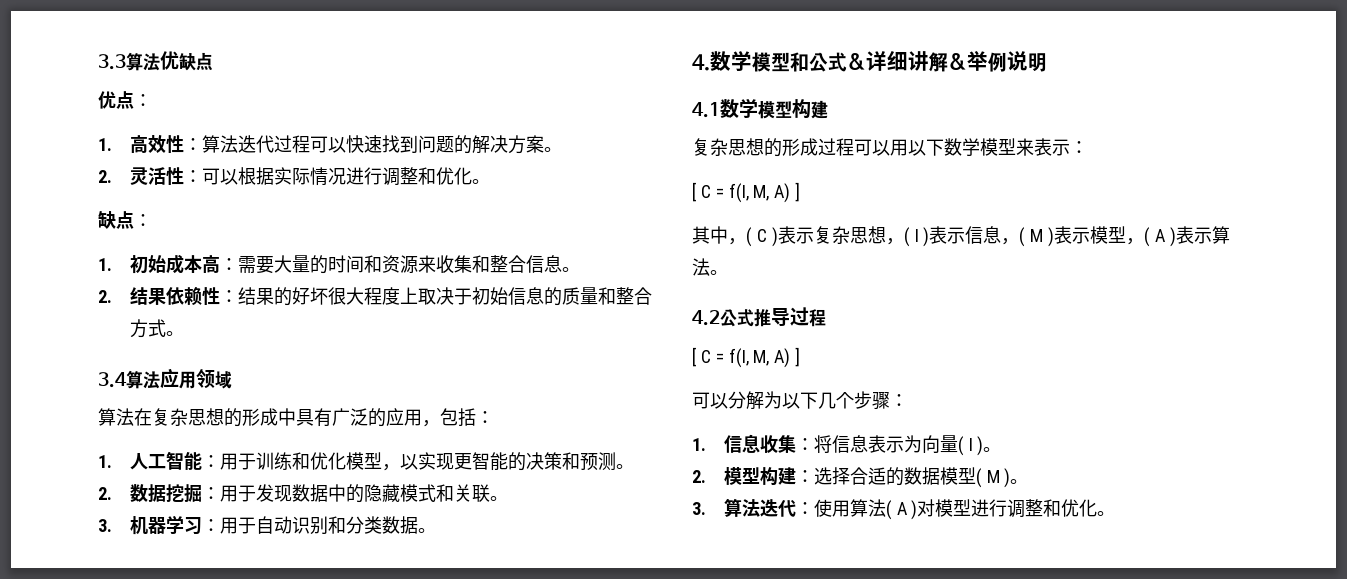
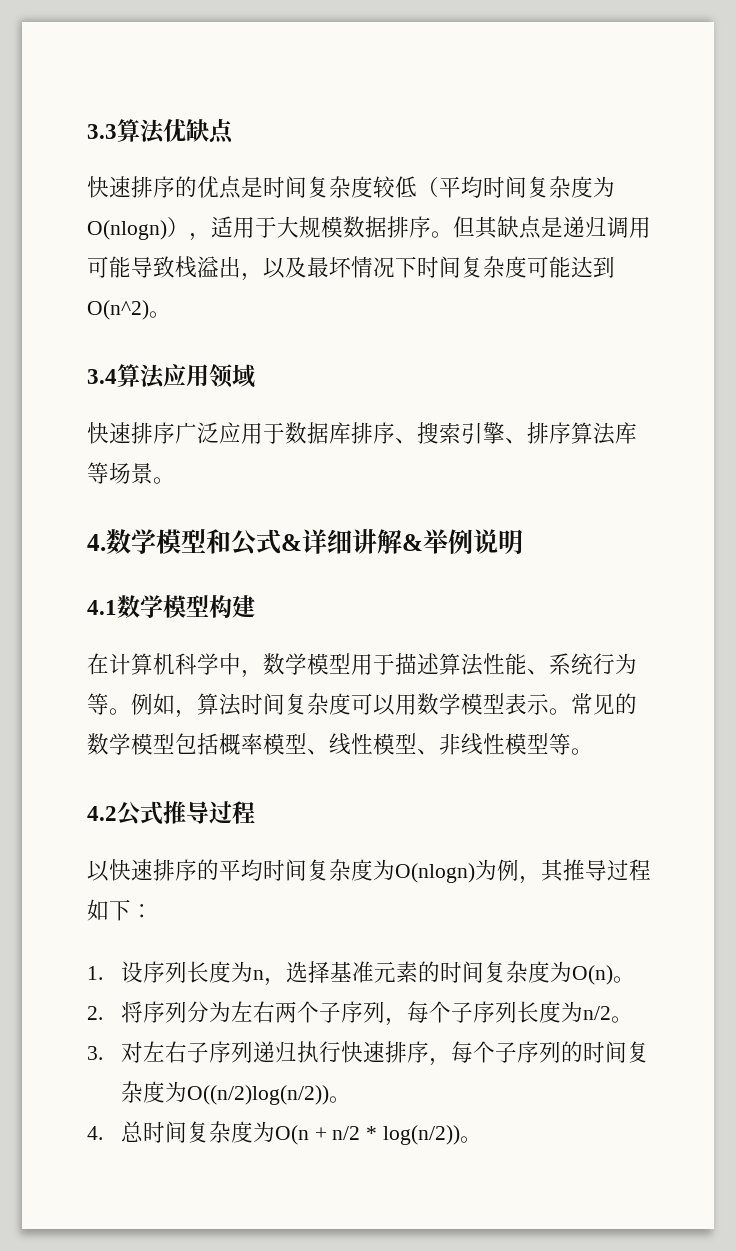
- 优点：
- 1.高效性：算法迭代过程可以快速找到问题的解决方案。
- 2.灵活性：可以根据实际情况进行调整和优化。
- 缺点：
- 1.初始成本高：需要大量的时间和资源来收集和整合信息。
- 2.结果依赖性：结果的好坏很大程度上取决于初始信息的质量和整合方式。
+ 快速排序的优点是时间复杂度较低（平均时间复杂度为O(nlogn)），适用于大规模数据排序。但其缺点是递归调用可能导致栈溢出，以及最坏情况下时间复杂度可能达到O(n^2)。
- 算法在复杂思想的形成中具有广泛的应用，包括：
- 1.人工智能：用于训练和优化模型，以实现更智能的决策和预测。
- 2.数据挖掘：用于发现数据中的隐藏模式和关联。
- 3.机器学习：用于自动识别和分类数据。
+ 快速排序广泛应用于数据库排序、搜索引擎、排序算法库等场景。
- 复杂思想的形成过程可以用以下数学模型来表示：
- [ C = f(I, M, A) ]
- 其中，( C )表示复杂思想，( I )表示信息，( M )表示模型，( A )表示算法。
+ 在计算机科学中，数学模型用于描述算法性能、系统行为等。例如，算法时间复杂度可以用数学模型表示。常见的数学模型包括概率模型、线性模型、非线性模型等。
  4.2公式推导过程
- [ C = f(I, M, A) ]
- 可以分解为以下几个步骤：
- 1.信息收集：将信息表示为向量( I )。
- 2.模型构建：选择合适的数据模型( M )。
- 3.算法迭代：使用算法( A )对模型进行调整和优化。
+ 以快速排序的平均时间复杂度为O(nlogn)为例，其推导过程如下：
+ 1.设序列长度为n，选择基准元素的时间复杂度为O(n)。
+ 2.将序列分为左右两个子序列，每个子序列长度为n/2。
+ 3.对左右子序列递归执行快速排序，每个子序列的时间复杂度为O((n/2)log(n/2))。
+ 4.总时间复杂度为O(n + n/2 * log(n/2))。

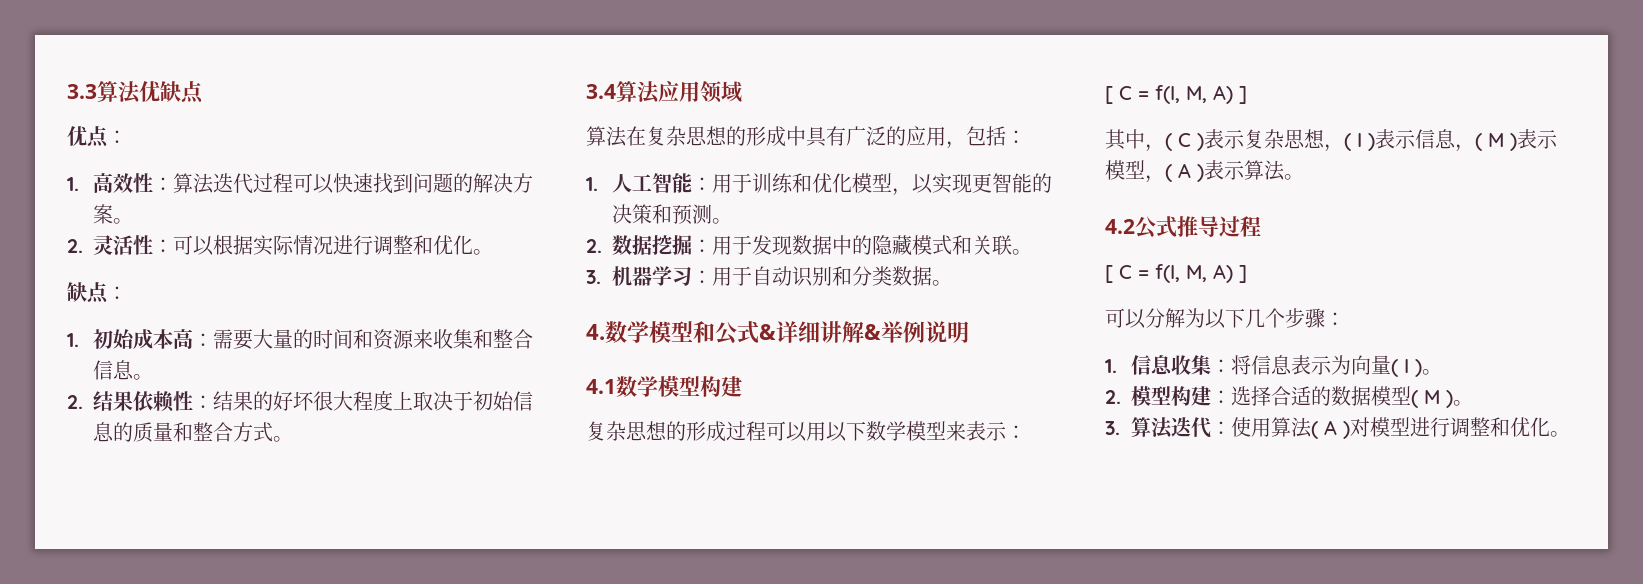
- 快速排序的优点是时间复杂度较低（平均时间复杂度为O(nlogn)），适用于大规模数据排序。但其缺点是递归调用可能导致栈溢出，以及最坏情况下时间复杂度可能达到O(n^2)。
+ 优点：
+ 1.高效性：算法迭代过程可以快速找到问题的解决方案。
+ 2.灵活性：可以根据实际情况进行调整和优化。
+ 缺点：
+ 1.初始成本高：需要大量的时间和资源来收集和整合信息。
+ 2.结果依赖性：结果的好坏很大程度上取决于初始信息的质量和整合方式。
- 快速排序广泛应用于数据库排序、搜索引擎、排序算法库等场景。
+ 算法在复杂思想的形成中具有广泛的应用，包括：
+ 1.人工智能：用于训练和优化模型，以实现更智能的决策和预测。
+ 2.数据挖掘：用于发现数据中的隐藏模式和关联。
+ 3.机器学习：用于自动识别和分类数据。
- 在计算机科学中，数学模型用于描述算法性能、系统行为等。例如，算法时间复杂度可以用数学模型表示。常见的数学模型包括概率模型、线性模型、非线性模型等。
+ 复杂思想的形成过程可以用以下数学模型来表示：
+ [ C = f(I, M, A) ]
+ 其中，( C )表示复杂思想，( I )表示信息，( M )表示模型，( A )表示算法。
  4.2公式推导过程
- 以快速排序的平均时间复杂度为O(nlogn)为例，其推导过程如下：
- 1.设序列长度为n，选择基准元素的时间复杂度为O(n)。
- 2.将序列分为左右两个子序列，每个子序列长度为n/2。
- 3.对左右子序列递归执行快速排序，每个子序列的时间复杂度为O((n/2)log(n/2))。
- 4.总时间复杂度为O(n + n/2 * log(n/2))。
+ [ C = f(I, M, A) ]
+ 可以分解为以下几个步骤：
+ 1.信息收集：将信息表示为向量( I )。
+ 2.模型构建：选择合适的数据模型( M )。
+ 3.算法迭代：使用算法( A )对模型进行调整和优化。

